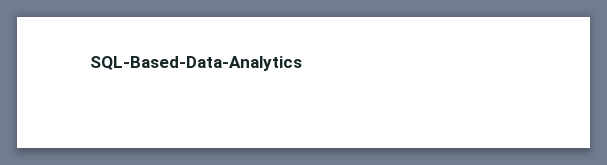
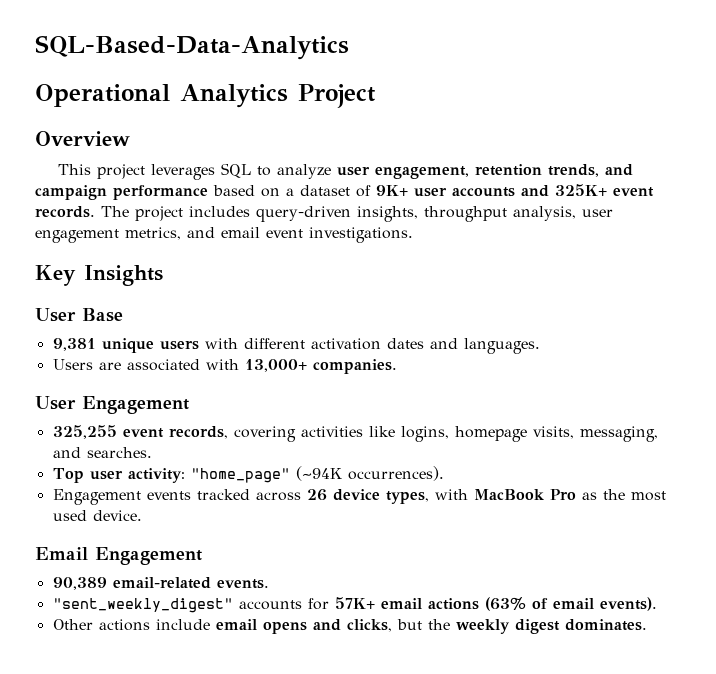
+ Operational Analytics Project
+ Overview
+ This project leverages SQL to analyze user engagement, retention trends, and campaign performance based on a dataset of 9K+ user accounts and 325K+ event records. The project includes query-driven insights, throughput analysis, user engagement metrics, and email event investigations.
+ Key Insights
+ User Base
+ 9,381 unique users with different activation dates and languages.
+ Users are associated with 13,000+ companies.
+ User Engagement
+ 325,255 event records, covering activities like logins, homepage visits, messaging, and searches.
+ Top user activity: "home_page" (~94K occurrences).
+ Engagement events tracked across 26 device types, with MacBook Pro as the most used device.
+ Email Engagement
+ 90,389 email-related events.
+ "sent_weekly_digest" accounts for 57K+ email actions (63% of email events).
+ Other actions include email opens and clicks, but the weekly digest dominates.

